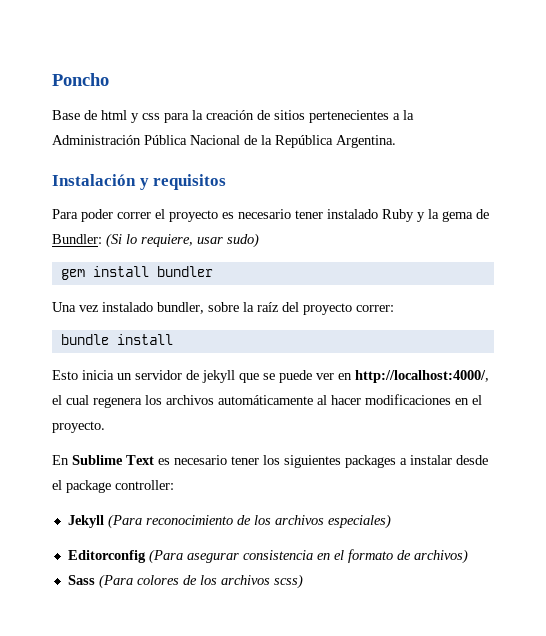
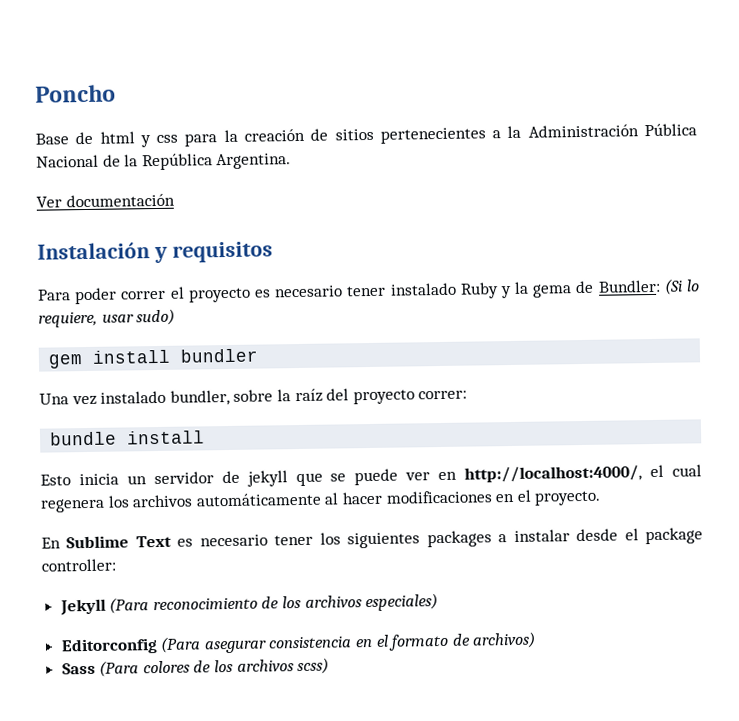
+ Ver documentación

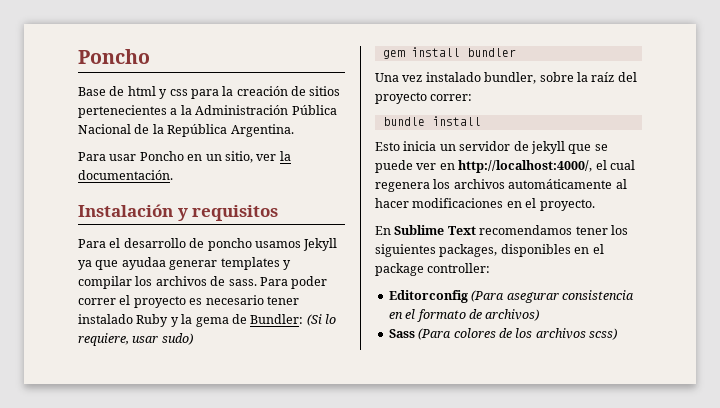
- Ver documentación
+ Para usar Poncho en un sitio, ver la documentación.
  Instalación y requisitos
- Para poder correr el proyecto es necesario tener instalado Ruby y la gema de Bundler: (Si lo requiere, usar sudo)
+ Para el desarrollo de poncho usamos Jekyll ya que ayudaa generar templates y compilar los archivos de sass. Para poder correr el proyecto es necesario tener instalado Ruby y la gema de Bundler: (Si lo requiere, usar sudo)
- En Sublime Text es necesario tener los siguientes packages a instalar desde el package controller:
+ En Sublime Text recomendamos tener los siguientes packages, disponibles en el package controller:
- Jekyll (Para reconocimiento de los archivos especiales)

